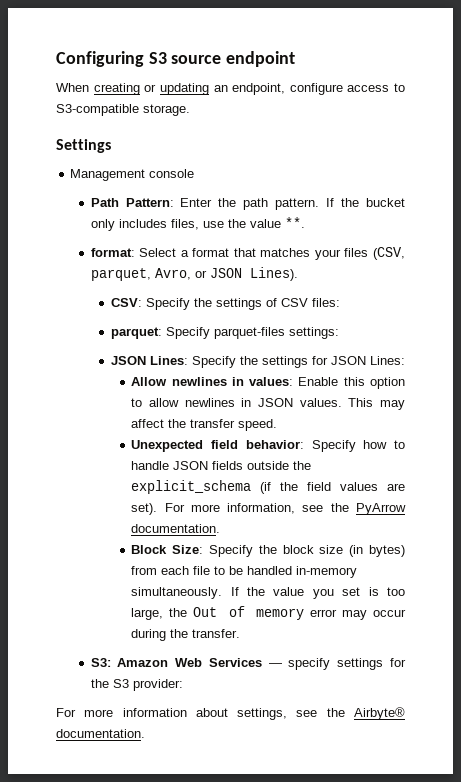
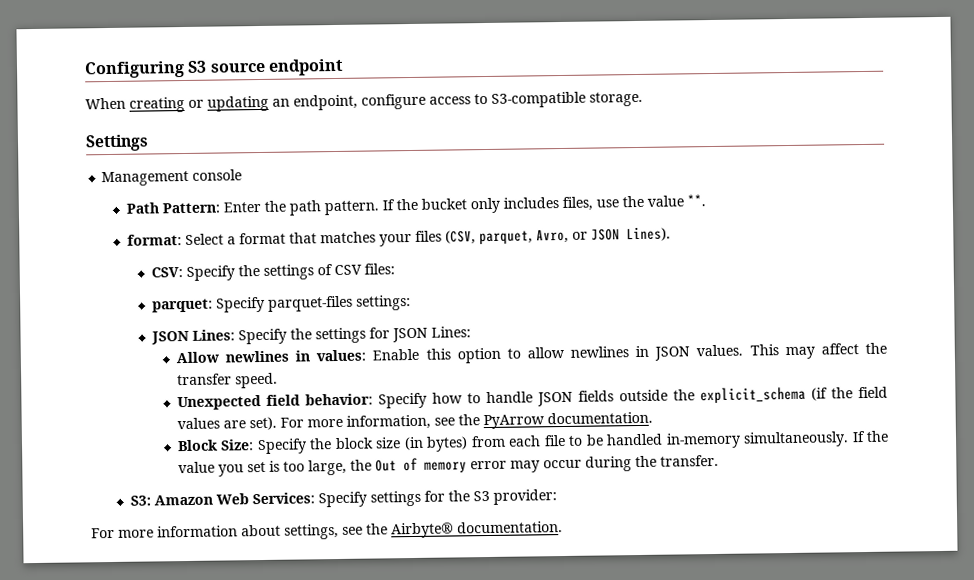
- S3: Amazon Web Services — specify settings for the S3 provider:
+ S3: Amazon Web Services: Specify settings for the S3 provider:

